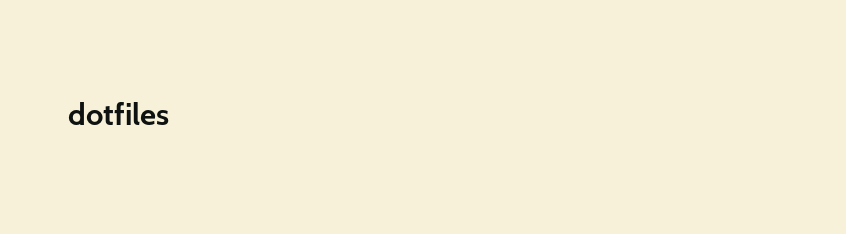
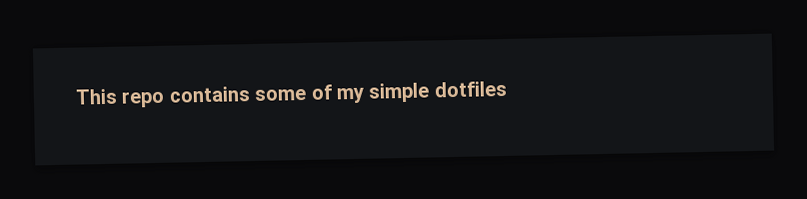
- dotfiles
+ This repo contains some of my simple dotfiles

